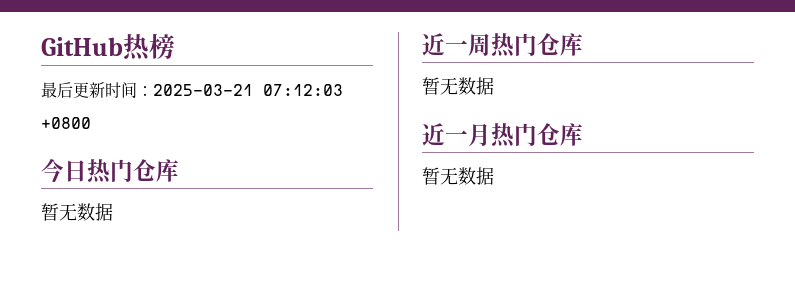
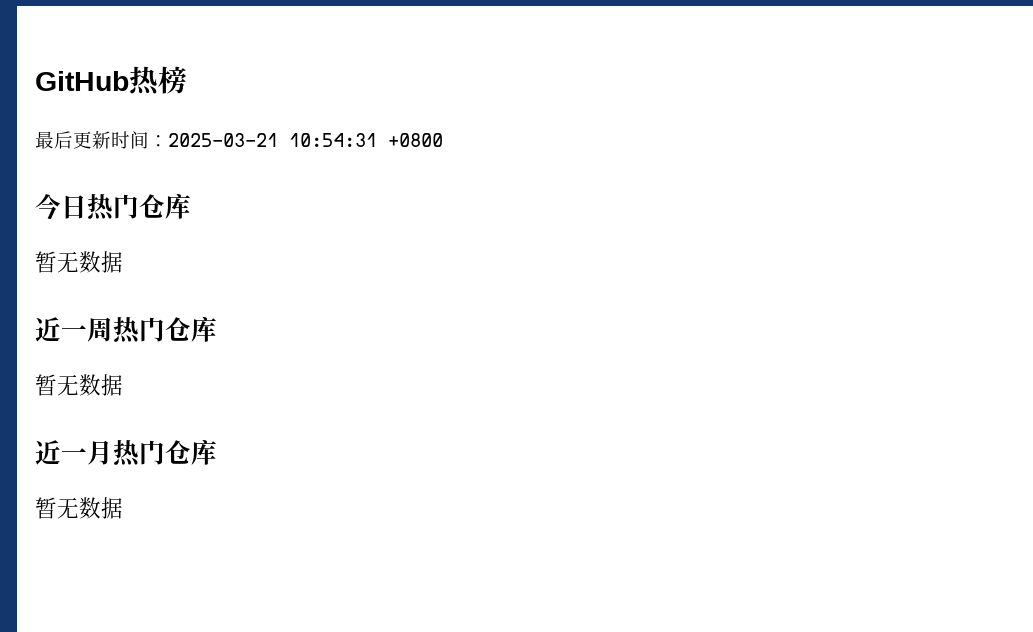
- 最后更新时间：2025-03-21 07:12:03 +0800
+ 最后更新时间：2025-03-21 10:54:31 +0800

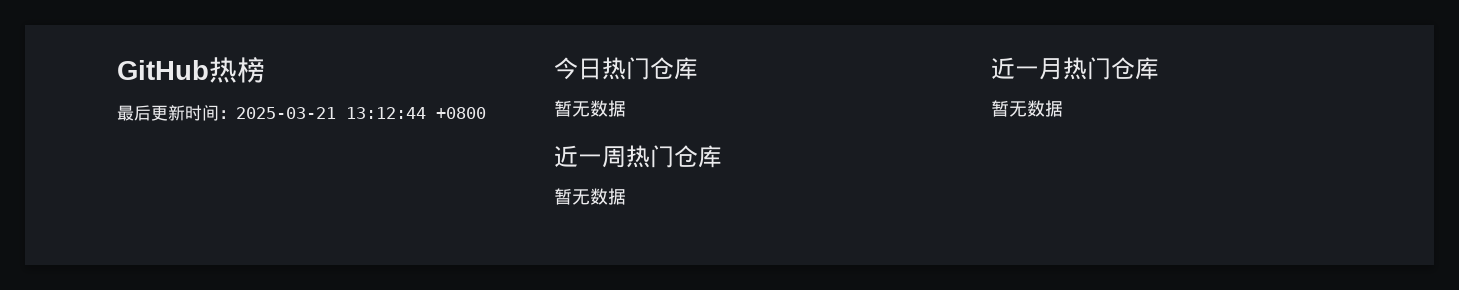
- 最后更新时间：2025-03-21 10:54:31 +0800
+ 最后更新时间：2025-03-21 13:12:44 +0800

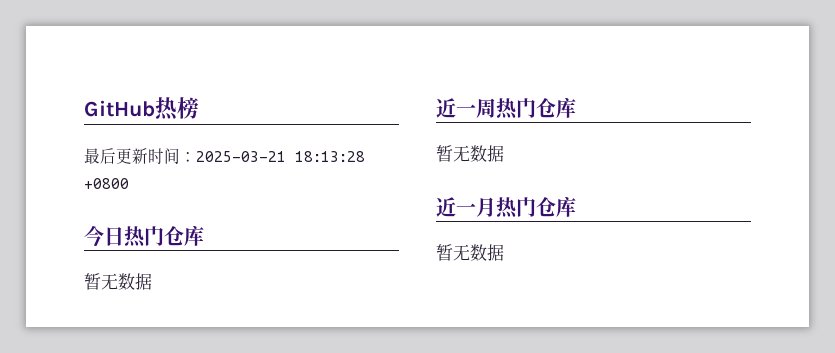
- 最后更新时间：2025-03-21 13:12:44 +0800
+ 最后更新时间：2025-03-21 18:13:28 +0800

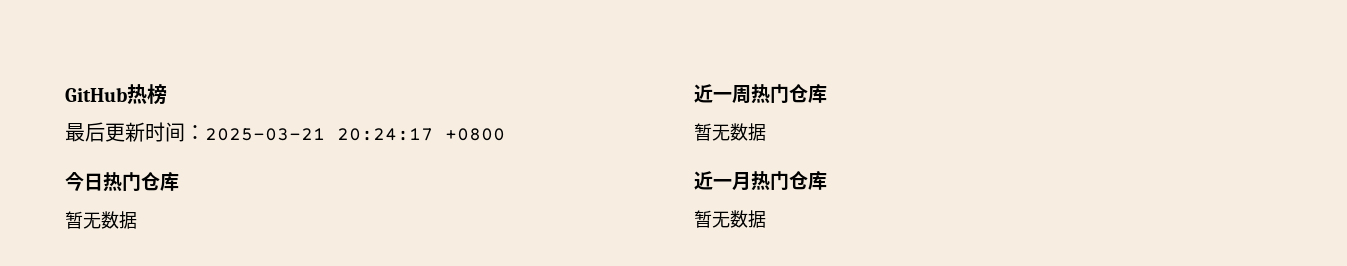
- 最后更新时间：2025-03-21 18:13:28 +0800
+ 最后更新时间：2025-03-21 20:24:17 +0800

